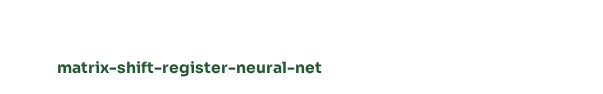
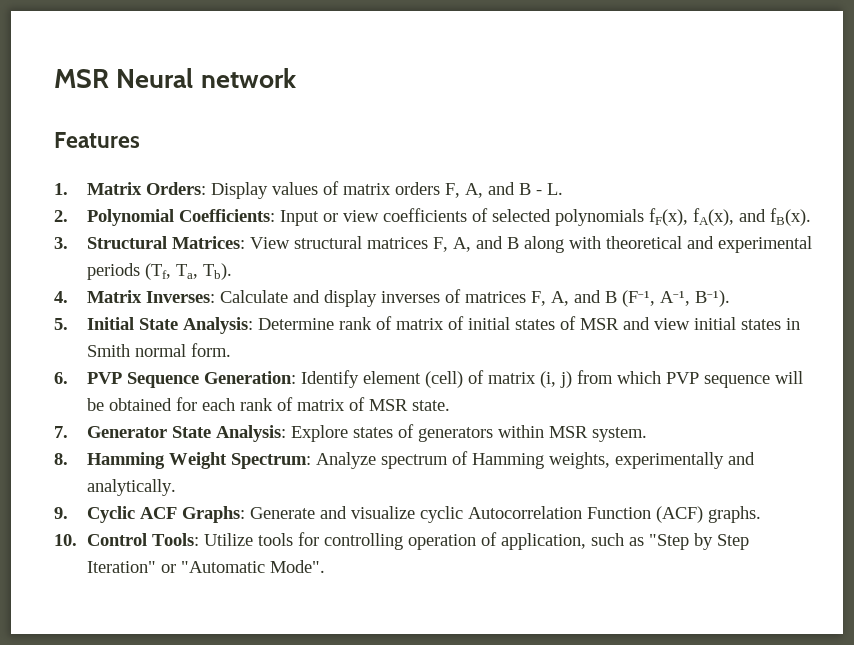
- matrix-shift-register-neural-net
+ MSR Neural network
+ Features
+ 1. Matrix Orders: Display values of matrix orders F, A, and B - L.
+ 2. Polynomial Coefficients: Input or view coefficients of selected polynomials fF(x), fA(x), and fB(x).
+ 3. Structural Matrices: View structural matrices F, A, and B along with theoretical and experimental periods (Tf, Ta, Tb).
+ 4. Matrix Inverses: Calculate and display inverses of matrices F, A, and B (F⁻¹, A⁻¹, B⁻¹).
+ 5. Initial State Analysis: Determine rank of matrix of initial states of MSR and view initial states in Smith normal form.
+ 6. PVP Sequence Generation: Identify element (cell) of matrix (i, j) from which PVP sequence will be obtained for each rank of matrix of MSR state.
+ 7. Generator State Analysis: Explore states of generators within MSR system.
+ 8. Hamming Weight Spectrum: Analyze spectrum of Hamming weights, experimentally and analytically.
+ 9. Cyclic ACF Graphs: Generate and visualize cyclic Autocorrelation Function (ACF) graphs.
+ 10. Control Tools: Utilize tools for controlling operation of application, such as "Step by Step Iteration" or "Automatic Mode".

